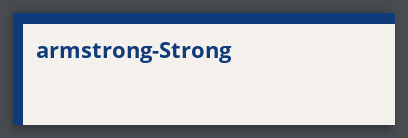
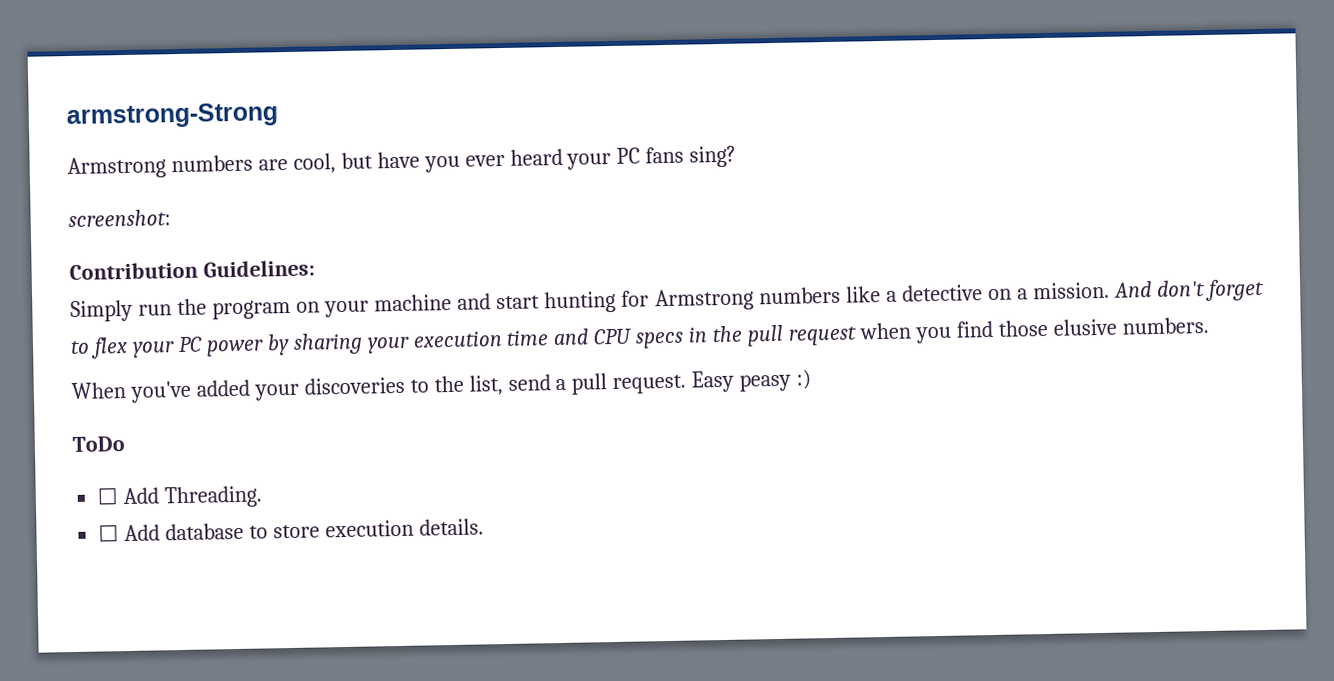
+ Armstrong numbers are cool, but have you ever heard your PC fans sing?
+ screenshot:
+ Contribution Guidelines:
+ Simply run the program on your machine and start hunting for Armstrong numbers like a detective on a mission. And don't forget to flex your PC power by sharing your execution time and CPU specs in the pull request when you find those elusive numbers.
+ When you've added your discoveries to the list, send a pull request. Easy peasy :)
+ ToDo
+ ☐ Add Threading.
+ ☐ Add database to store execution details.

